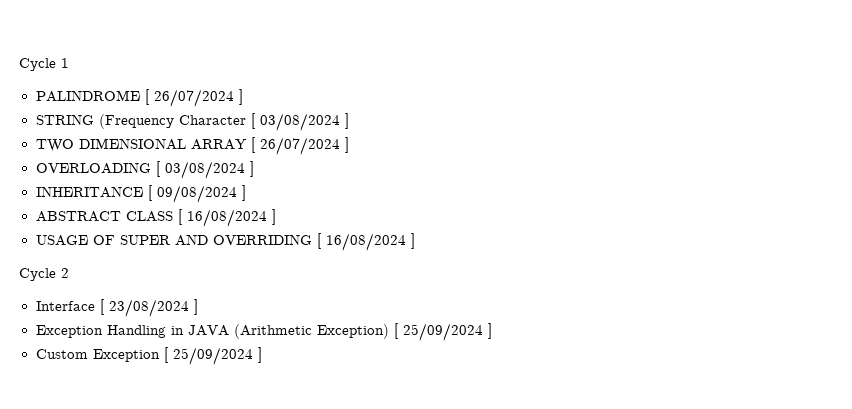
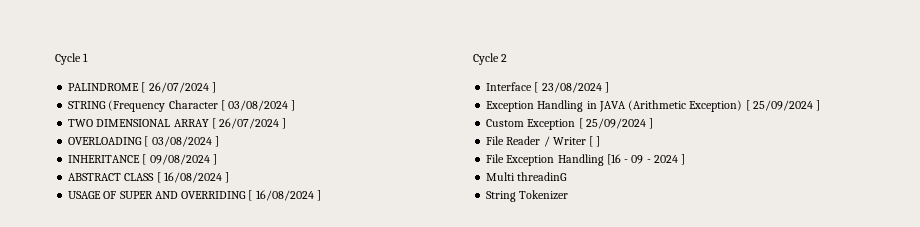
+ File Reader / Writer [ ]
+ File Exception Handling [16 - 09 - 2024 ]
+ Multi threadinG
+ String Tokenizer

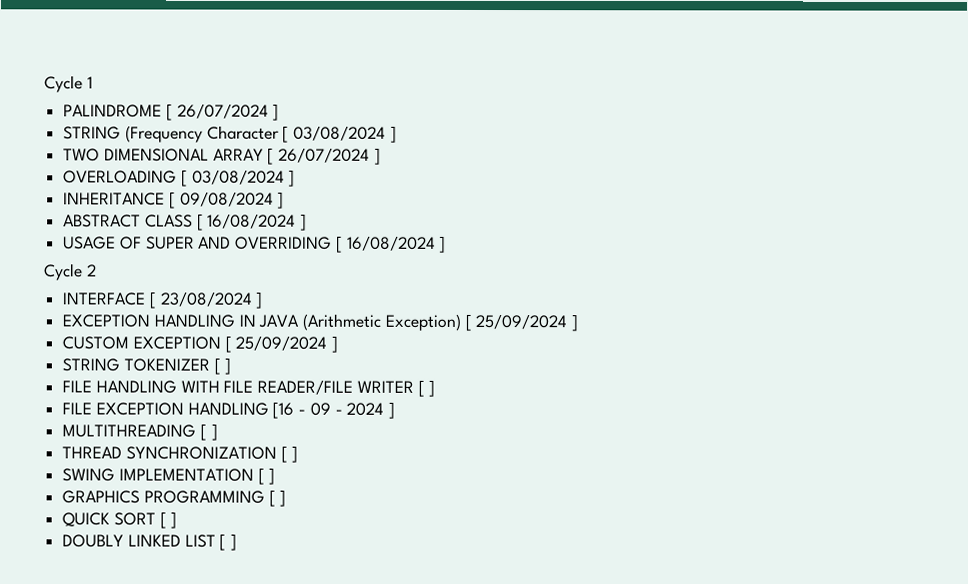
- Interface [ 23/08/2024 ]
+ INTERFACE [ 23/08/2024 ]
- Exception Handling in JAVA (Arithmetic Exception) [ 25/09/2024 ]
+ EXCEPTION HANDLING IN JAVA (Arithmetic Exception) [ 25/09/2024 ]
- Custom Exception [ 25/09/2024 ]
- File Reader / Writer [ ]
- File Exception Handling [16 - 09 - 2024 ]
+ CUSTOM EXCEPTION [ 25/09/2024 ]
+ STRING TOKENIZER [ ]
+ FILE HANDLING WITH FILE READER/FILE WRITER [ ]
+ FILE EXCEPTION HANDLING [16 - 09 - 2024 ]
- Multi threadinG
- String Tokenizer
+ MULTITHREADING [ ]
+ THREAD SYNCHRONIZATION [ ]
+ SWING IMPLEMENTATION [ ]
+ GRAPHICS PROGRAMMING [ ]
+ QUICK SORT [ ]
+ DOUBLY LINKED LIST [ ]

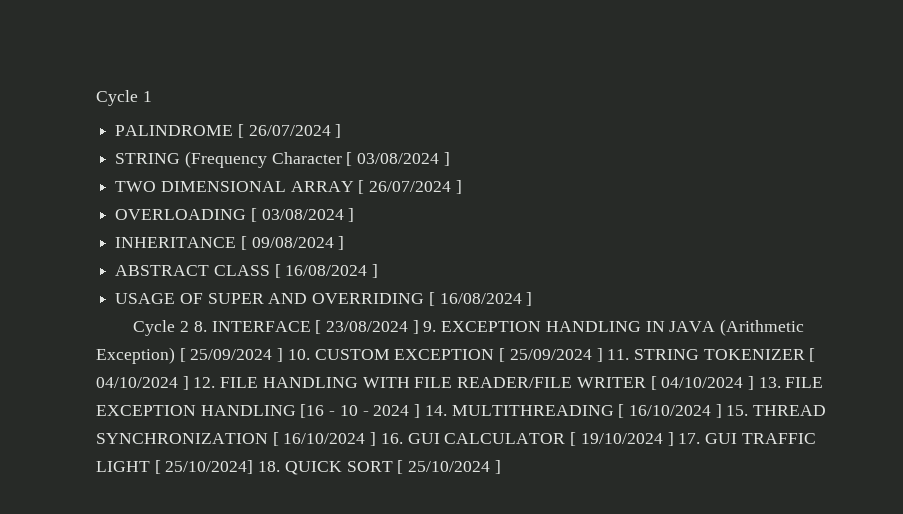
- Cycle 2
- INTERFACE [ 23/08/2024 ]
- EXCEPTION HANDLING IN JAVA (Arithmetic Exception) [ 25/09/2024 ]
- CUSTOM EXCEPTION [ 25/09/2024 ]
- STRING TOKENIZER [ ]
- FILE HANDLING WITH FILE READER/FILE WRITER [ ]
- FILE EXCEPTION HANDLING [16 - 09 - 2024 ]
- MULTITHREADING [ ]
- THREAD SYNCHRONIZATION [ ]
- SWING IMPLEMENTATION [ ]
- GRAPHICS PROGRAMMING [ ]
- QUICK SORT [ ]
- DOUBLY LINKED LIST [ ]
+ Cycle 2 8. INTERFACE [ 23/08/2024 ] 9. EXCEPTION HANDLING IN JAVA (Arithmetic Exception) [ 25/09/2024 ] 10. CUSTOM EXCEPTION [ 25/09/2024 ] 11. STRING TOKENIZER [ 04/10/2024 ] 12. FILE HANDLING WITH FILE READER/FILE WRITER [ 04/10/2024 ] 13. FILE EXCEPTION HANDLING [16 - 10 - 2024 ] 14. MULTITHREADING [ 16/10/2024 ] 15. THREAD SYNCHRONIZATION [ 16/10/2024 ] 16. GUI CALCULATOR [ 19/10/2024 ] 17. GUI TRAFFIC LIGHT [ 25/10/2024] 18. QUICK SORT [ 25/10/2024 ]

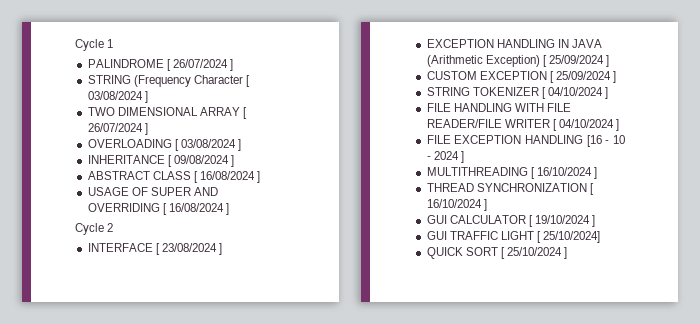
- Cycle 2 8. INTERFACE [ 23/08/2024 ] 9. EXCEPTION HANDLING IN JAVA (Arithmetic Exception) [ 25/09/2024 ] 10. CUSTOM EXCEPTION [ 25/09/2024 ] 11. STRING TOKENIZER [ 04/10/2024 ] 12. FILE HANDLING WITH FILE READER/FILE WRITER [ 04/10/2024 ] 13. FILE EXCEPTION HANDLING [16 - 10 - 2024 ] 14. MULTITHREADING [ 16/10/2024 ] 15. THREAD SYNCHRONIZATION [ 16/10/2024 ] 16. GUI CALCULATOR [ 19/10/2024 ] 17. GUI TRAFFIC LIGHT [ 25/10/2024] 18. QUICK SORT [ 25/10/2024 ]
+ Cycle 2
+ INTERFACE [ 23/08/2024 ]
+ EXCEPTION HANDLING IN JAVA (Arithmetic Exception) [ 25/09/2024 ]
+ CUSTOM EXCEPTION [ 25/09/2024 ]
+ STRING TOKENIZER [ 04/10/2024 ]
+ FILE HANDLING WITH FILE READER/FILE WRITER [ 04/10/2024 ]
+ FILE EXCEPTION HANDLING [16 - 10 - 2024 ]
+ MULTITHREADING [ 16/10/2024 ]
+ THREAD SYNCHRONIZATION [ 16/10/2024 ]
+ GUI CALCULATOR [ 19/10/2024 ]
+ GUI TRAFFIC LIGHT [ 25/10/2024]
+ QUICK SORT [ 25/10/2024 ]

